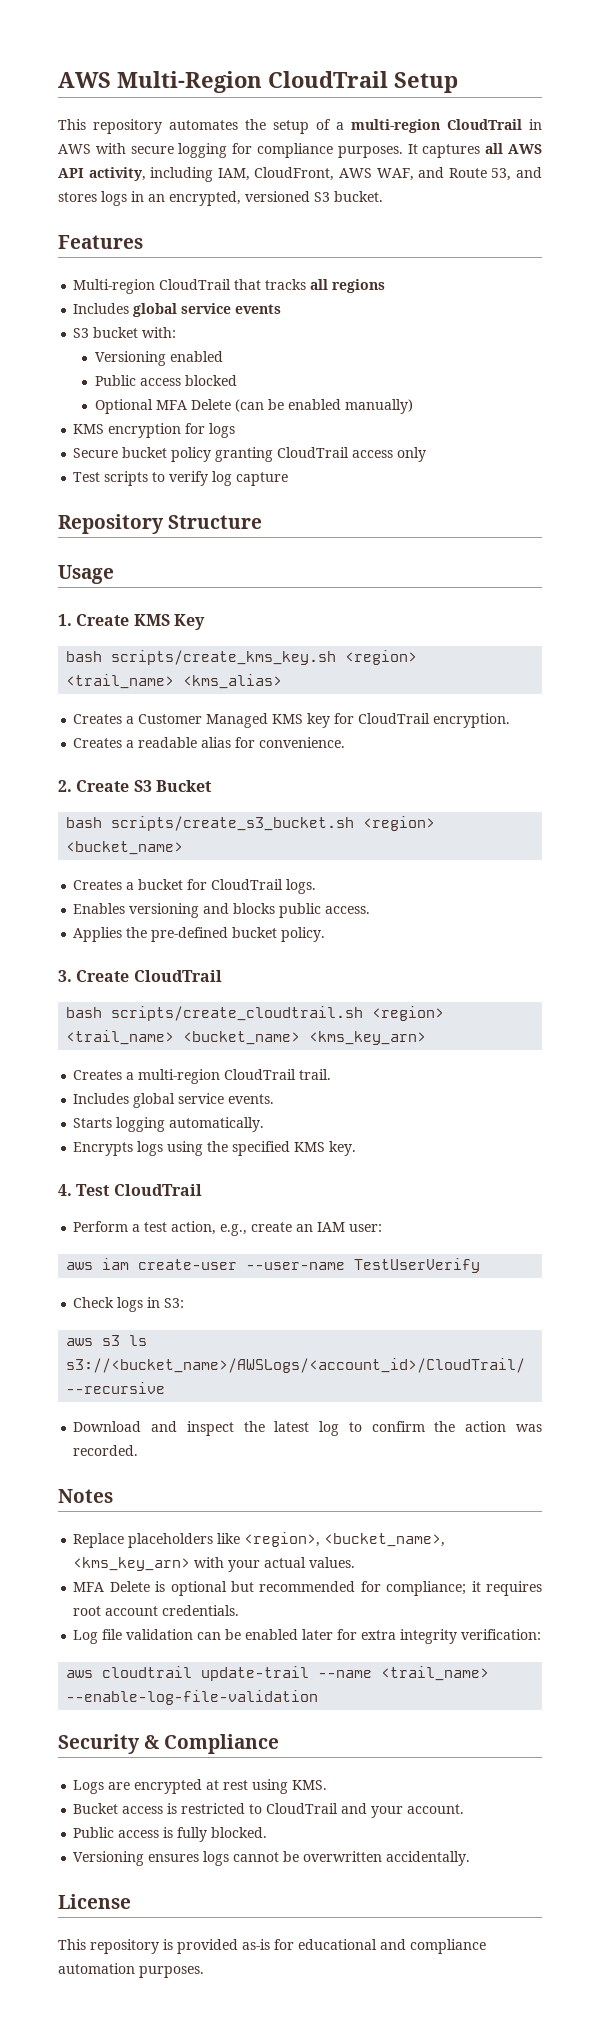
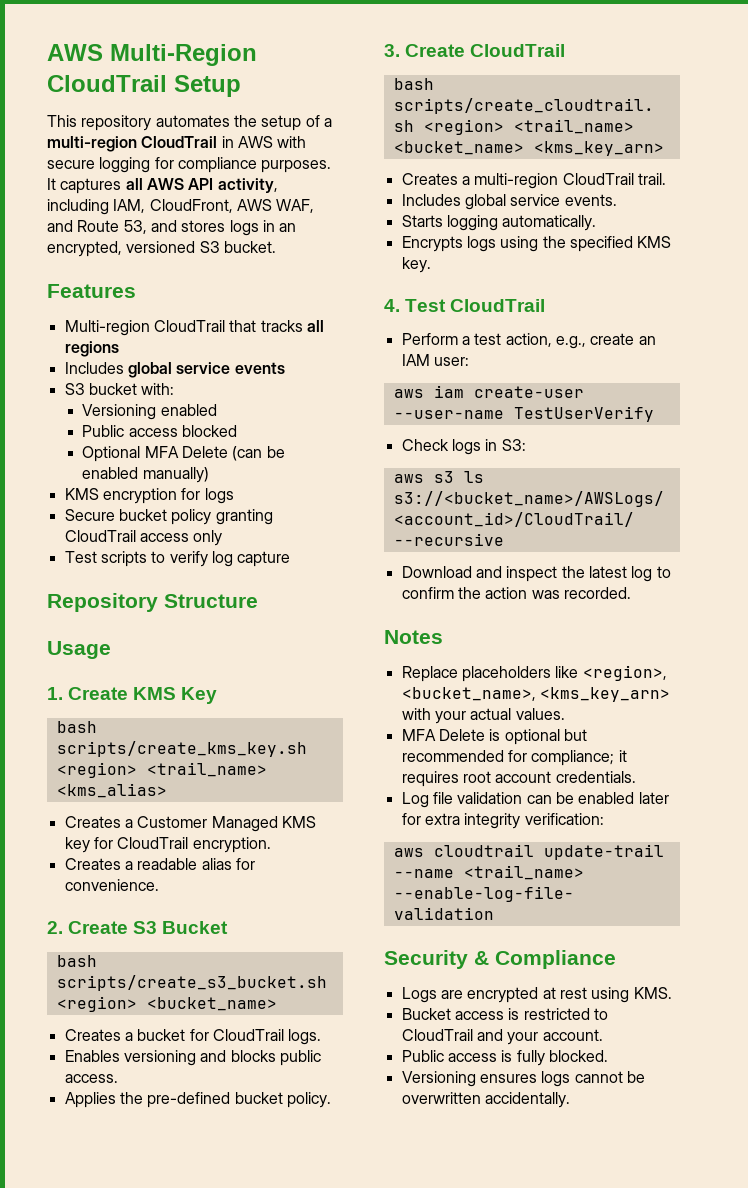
- License
- This repository is provided as-is for educational and compliance automation purposes.

